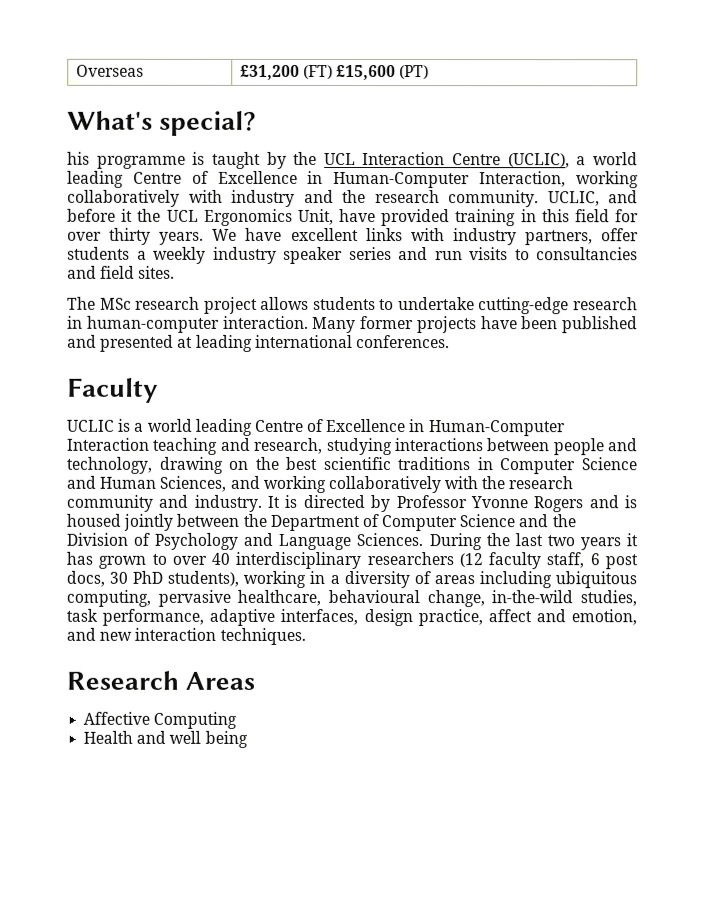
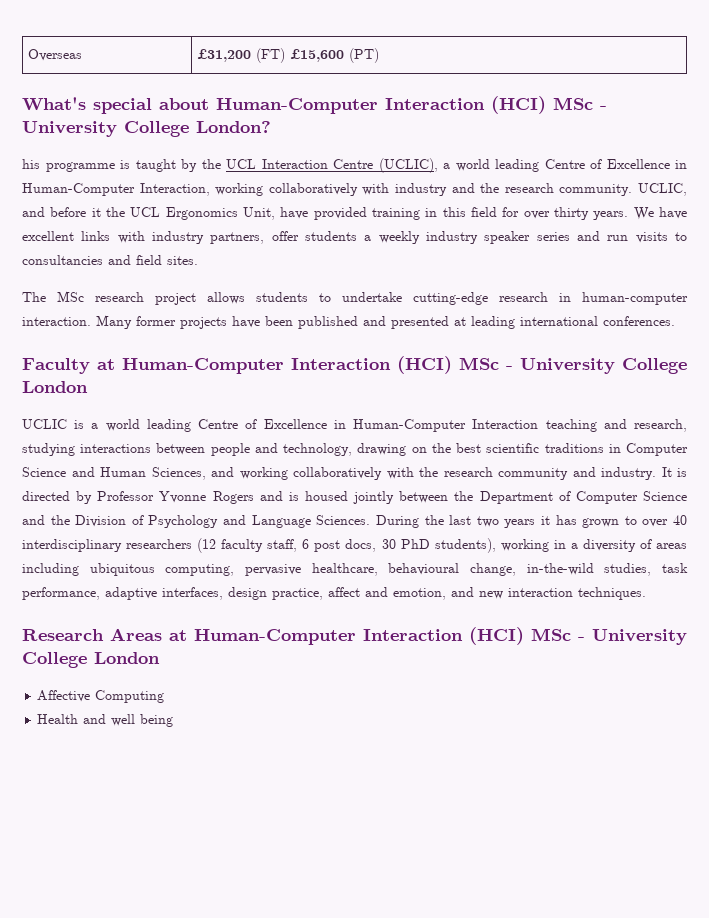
- What's special?
+ What's special about Human-Computer Interaction (HCI) MSc - University College London?
- Faculty
+ Faculty at Human-Computer Interaction (HCI) MSc - University College London
- Research Areas
+ Research Areas at Human-Computer Interaction (HCI) MSc - University College London

